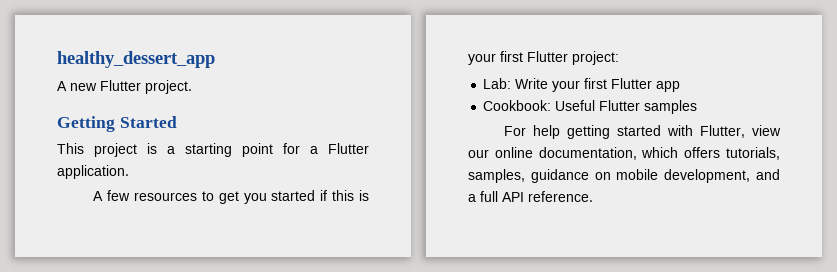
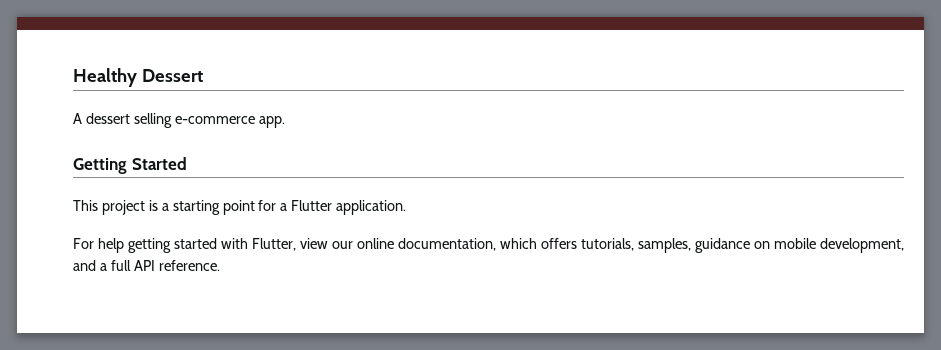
- healthy_dessert_app
- A new Flutter project.
+ Healthy Dessert
+ A dessert selling e-commerce app.
- A few resources to get you started if this is your first Flutter project:
- Lab: Write your first Flutter app
- Cookbook: Useful Flutter samples

